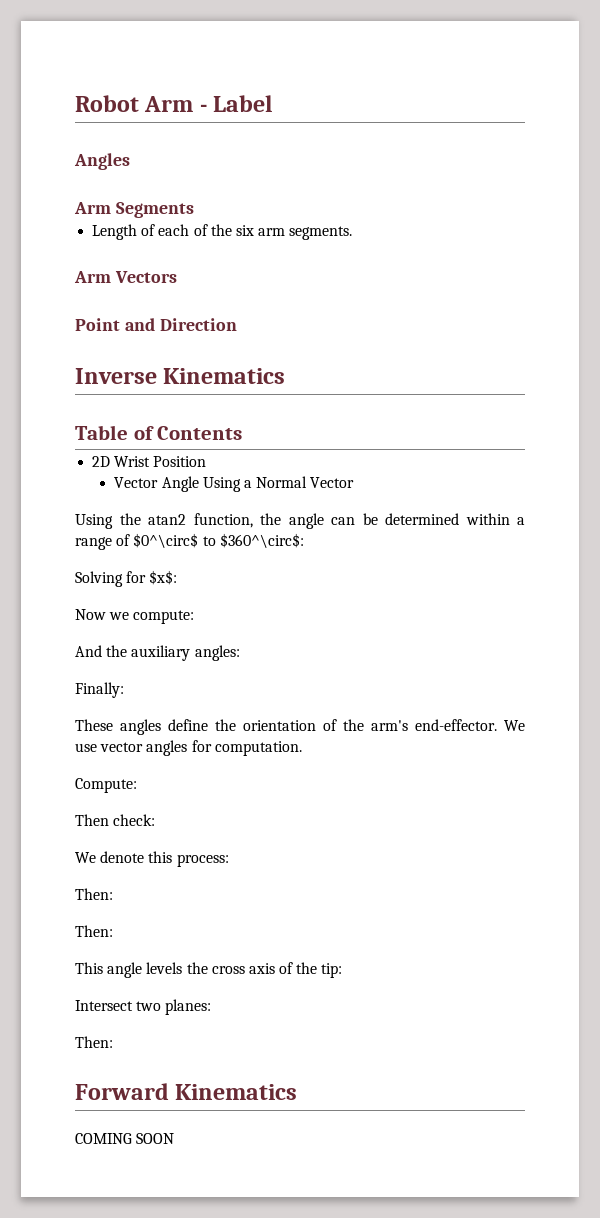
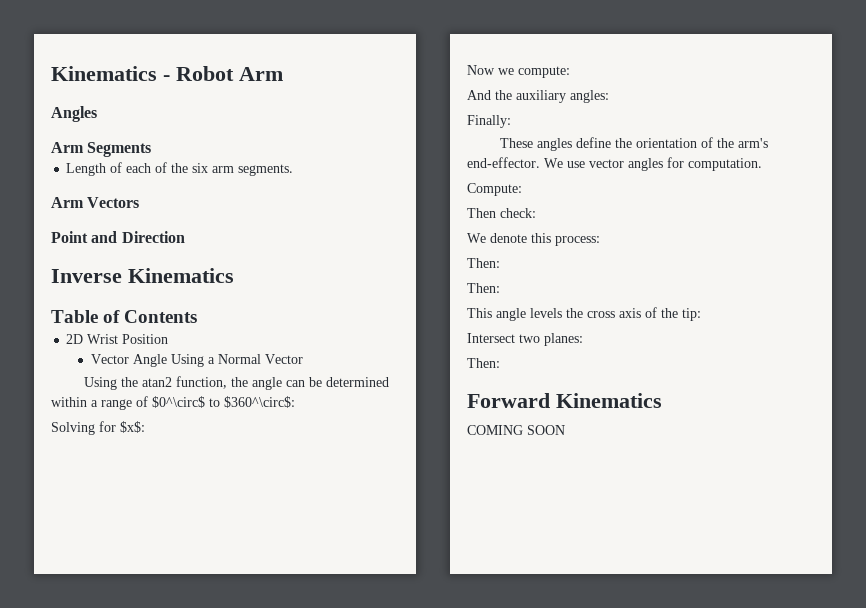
- Robot Arm - Label
+ Kinematics - Robot Arm

